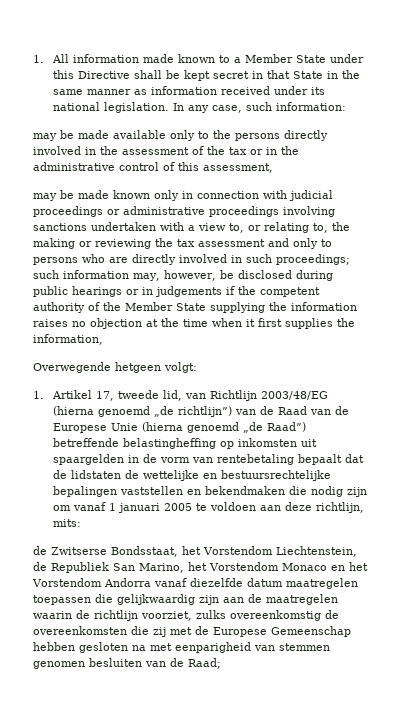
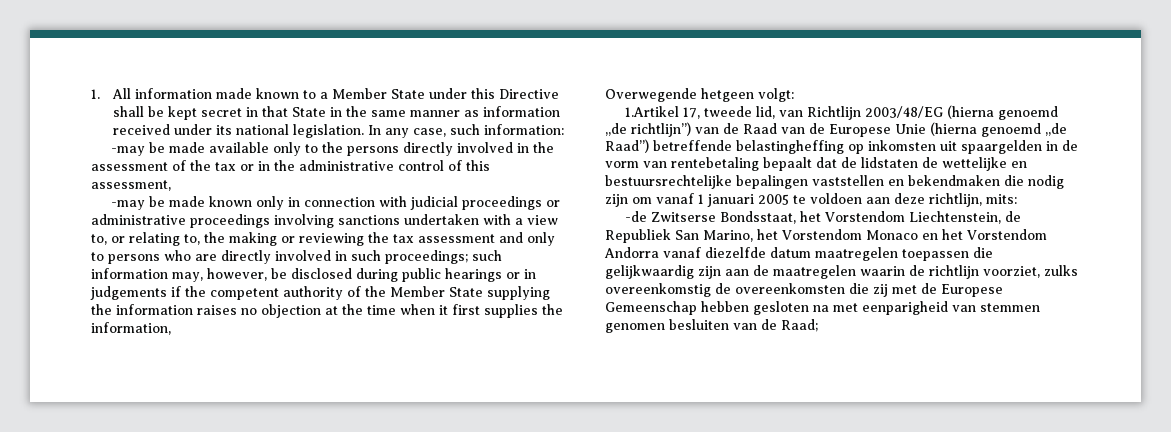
- may be made available only to the persons directly involved in the assessment of the tax or in the administrative control of this assessment,
+ -may be made available only to the persons directly involved in the assessment of the tax or in the administrative control of this assessment,
- may be made known only in connection with judicial proceedings or administrative proceedings involving sanctions undertaken with a view to, or relating to, the making or reviewing the tax assessment and only to persons who are directly involved in such proceedings;
+ -may be made known only in connection with judicial proceedings or administrative proceedings involving sanctions undertaken with a view to, or relating to, the making or reviewing the tax assessment and only to persons who are directly involved in such proceedings;
- 1. Artikel 17, tweede lid, van Richtlijn 2003/48/EG (hierna genoemd „de richtlijn”) van de Raad van de Europese Unie (hierna genoemd „de Raad”) betreffende belastingheffing op inkomsten uit spaargelden in de vorm van rentebetaling bepaalt dat de lidstaten de wettelijke en bestuursrechtelijke bepalingen vaststellen en bekendmaken die nodig zijn om vanaf 1 januari 2005 te voldoen aan deze richtlijn, mits:
+ 1.Artikel 17, tweede lid, van Richtlijn 2003/48/EG (hierna genoemd „de richtlijn”) van de Raad van de Europese Unie (hierna genoemd „de Raad”) betreffende belastingheffing op inkomsten uit spaargelden in de vorm van rentebetaling bepaalt dat de lidstaten de wettelijke en bestuursrechtelijke bepalingen vaststellen en bekendmaken die nodig zijn om vanaf 1 januari 2005 te voldoen aan deze richtlijn, mits:
- de Zwitserse Bondsstaat, het Vorstendom Liechtenstein, de Republiek San Marino, het Vorstendom Monaco en het Vorstendom Andorra vanaf diezelfde datum maatregelen toepassen die gelijkwaardig zijn aan de maatregelen waarin de richtlijn voorziet, zulks overeenkomstig de overeenkomsten die zij met de Europese Gemeenschap hebben gesloten na met eenparigheid van stemmen genomen besluiten van de Raad;
+ -de Zwitserse Bondsstaat, het Vorstendom Liechtenstein, de Republiek San Marino, het Vorstendom Monaco en het Vorstendom Andorra vanaf diezelfde datum maatregelen toepassen die gelijkwaardig zijn aan de maatregelen waarin de richtlijn voorziet, zulks overeenkomstig de overeenkomsten die zij met de Europese Gemeenschap hebben gesloten na met eenparigheid van stemmen genomen besluiten van de Raad;

